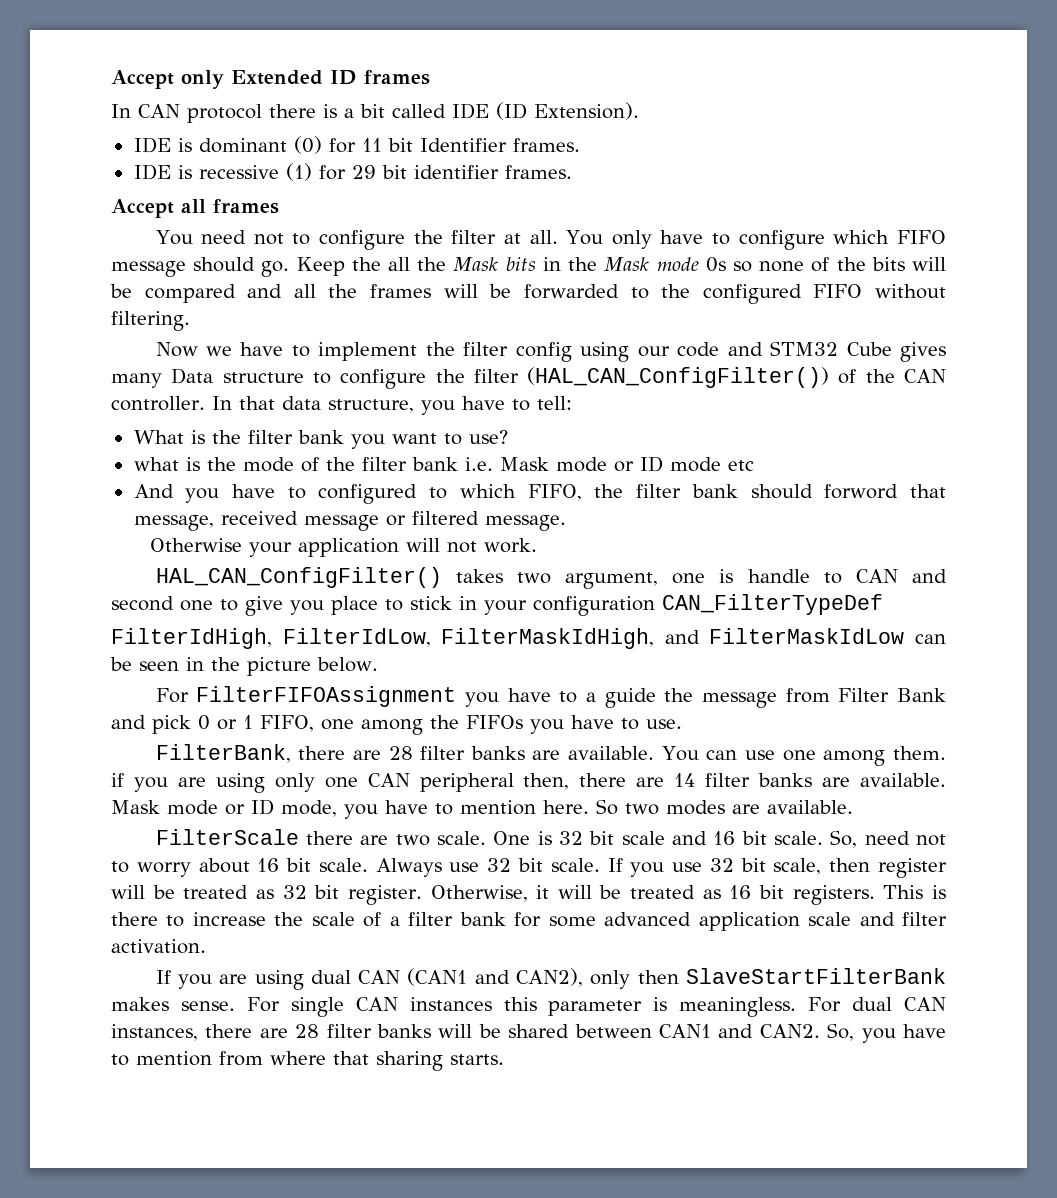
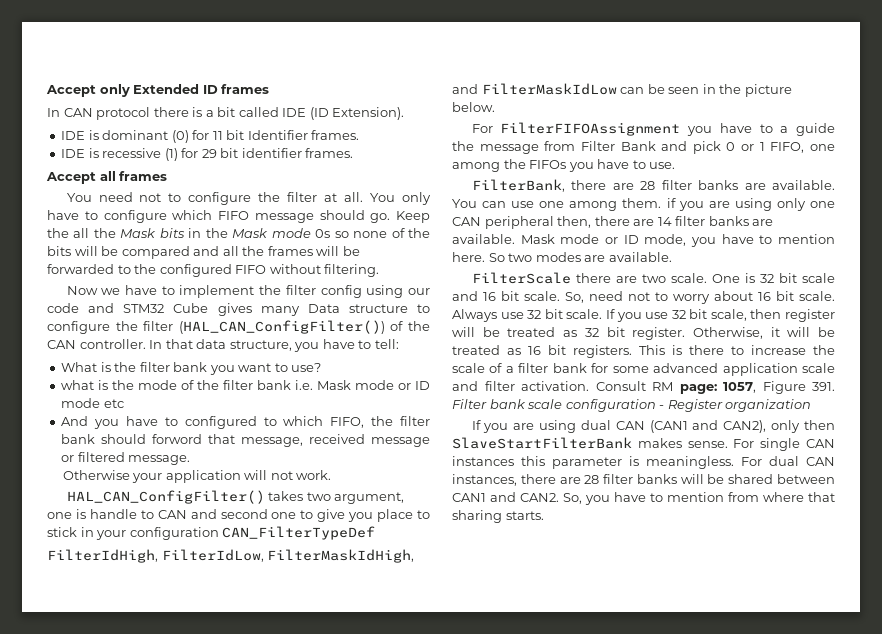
+ Consult RM page: 1057, Figure 391. Filter bank scale configuration - Register organization

